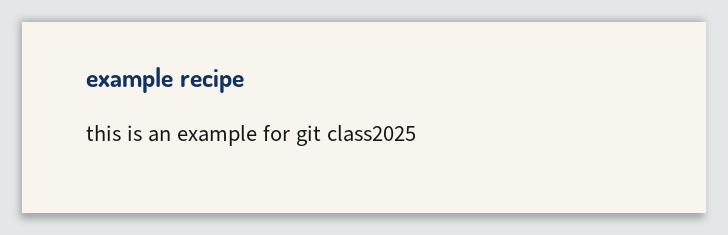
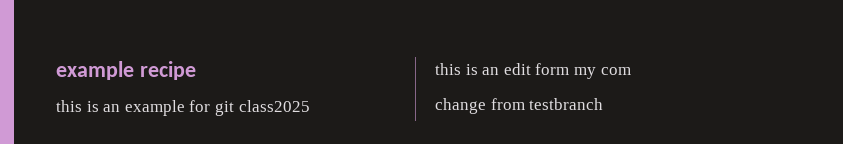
+ this is an edit form my com
+ change from testbranch

